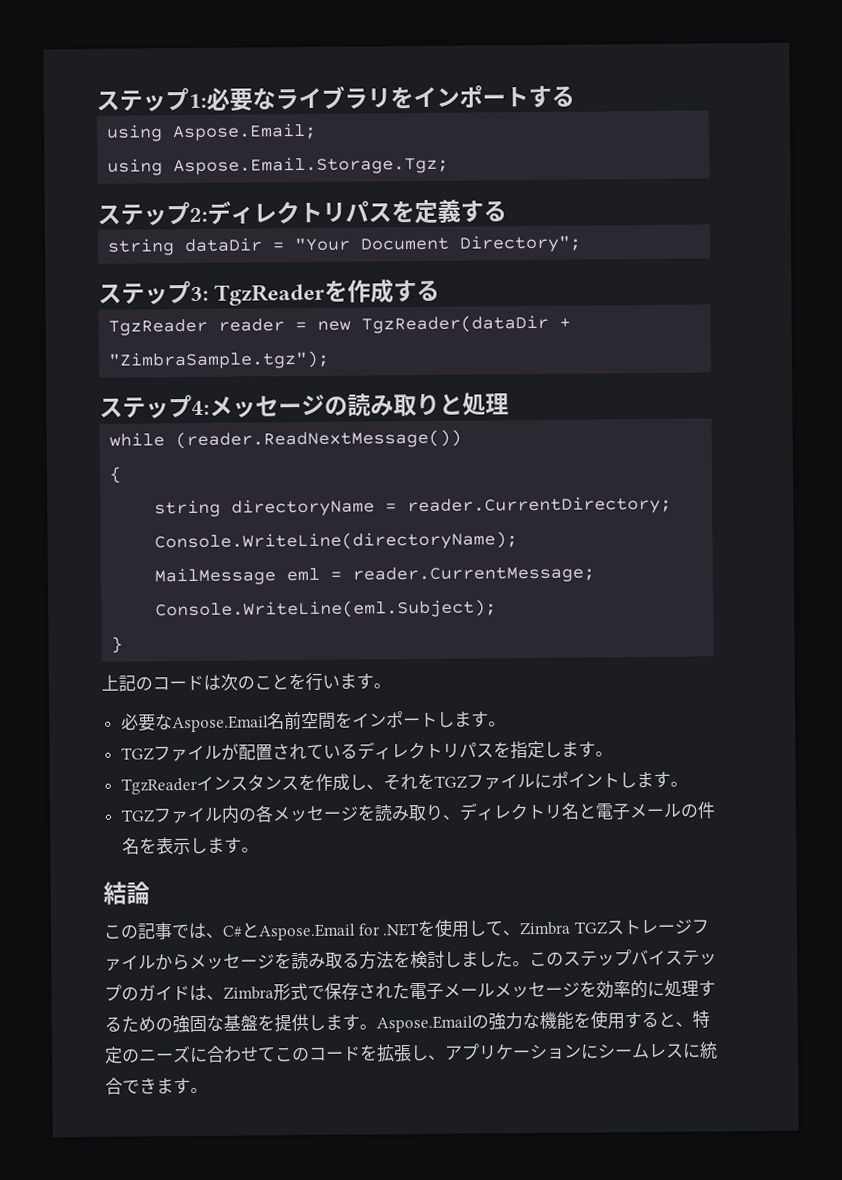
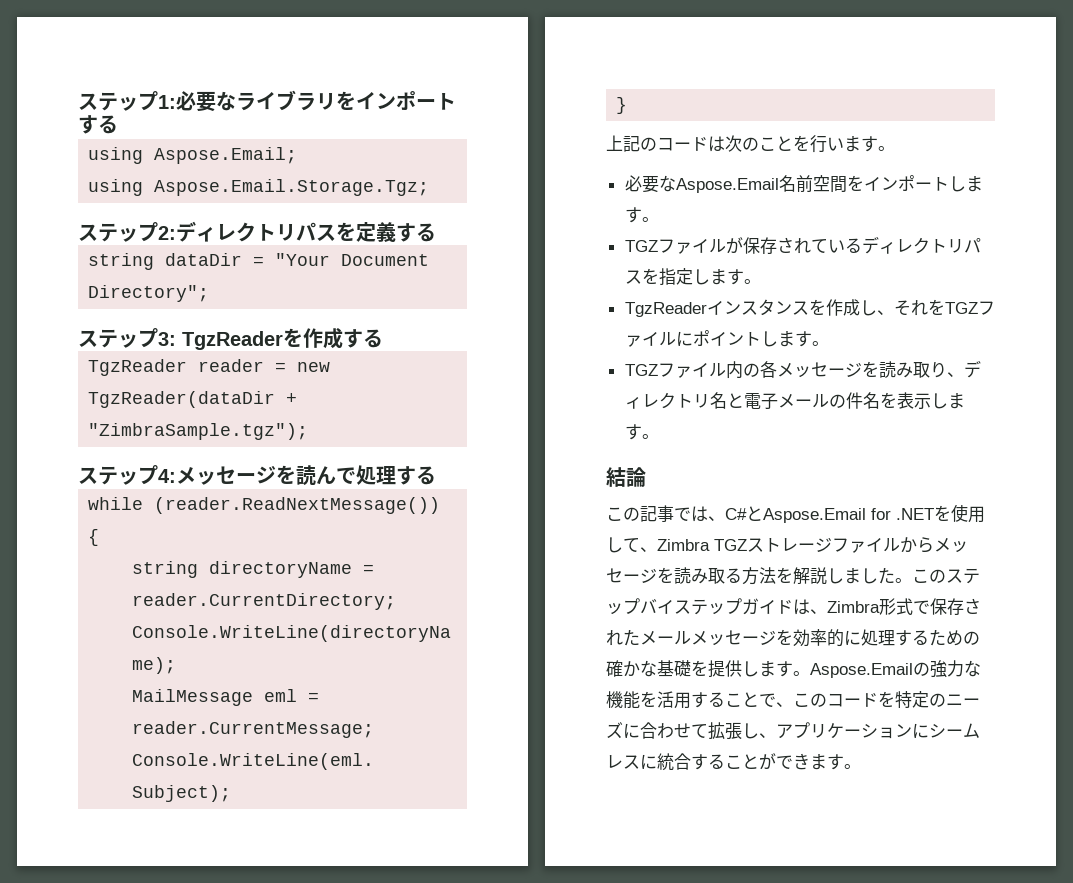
- ステップ4:メッセージの読み取りと処理
+ ステップ4:メッセージを読んで処理する
- TGZファイルが配置されているディレクトリパスを指定します。
+ TGZファイルが保存されているディレクトリパスを指定します。
- この記事では、C#とAspose.Email for .NETを使用して、Zimbra TGZストレージファイルからメッセージを読み取る方法を検討しました。
+ この記事では、C#とAspose.Email for .NETを使用して、Zimbra TGZストレージファイルからメッセージを読み取る方法を解説しました。
- このステップバイステップのガイドは、Zimbra形式で保存された電子メールメッセージを効率的に処理するための強固な基盤を提供します。
+ このステップバイステップガイドは、Zimbra形式で保存されたメールメッセージを効率的に処理するための確かな基礎を提供します。
- Aspose.Emailの強力な機能を使用すると、特定のニーズに合わせてこのコードを拡張し、アプリケーションにシームレスに統合できます。
+ Aspose.Emailの強力な機能を活用することで、このコードを特定のニーズに合わせて拡張し、アプリケーションにシームレスに統合することができます。

